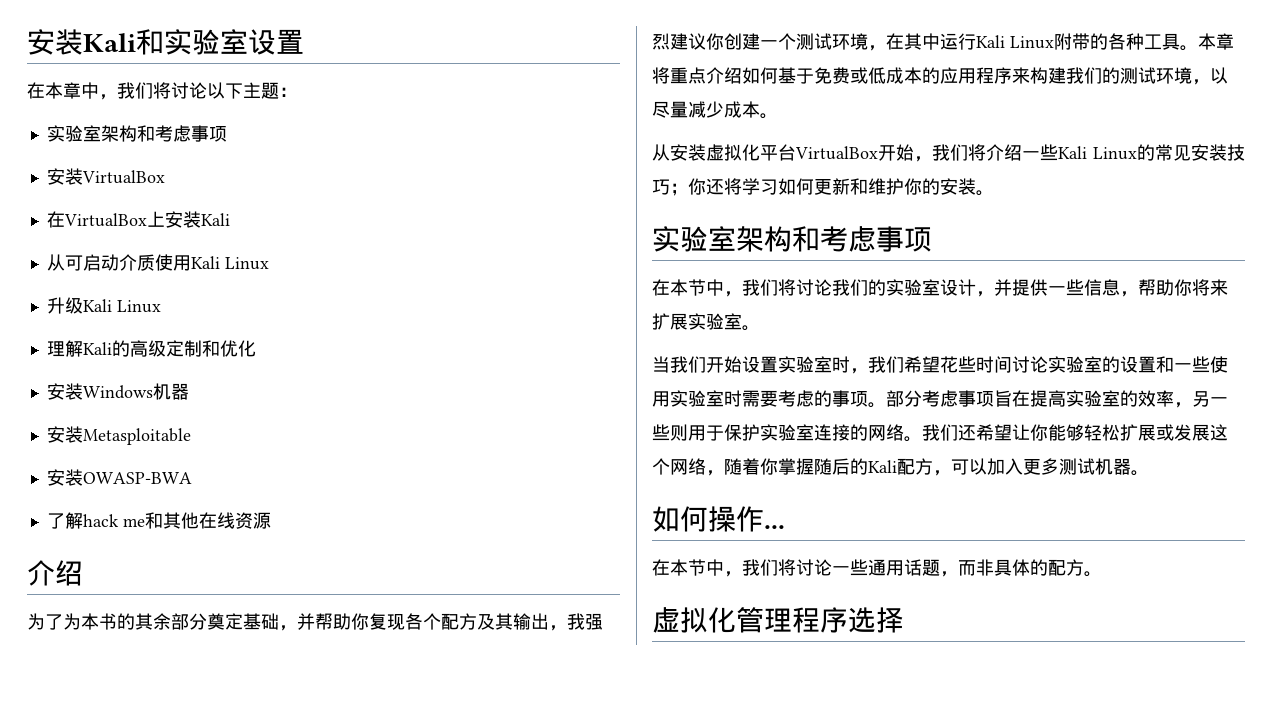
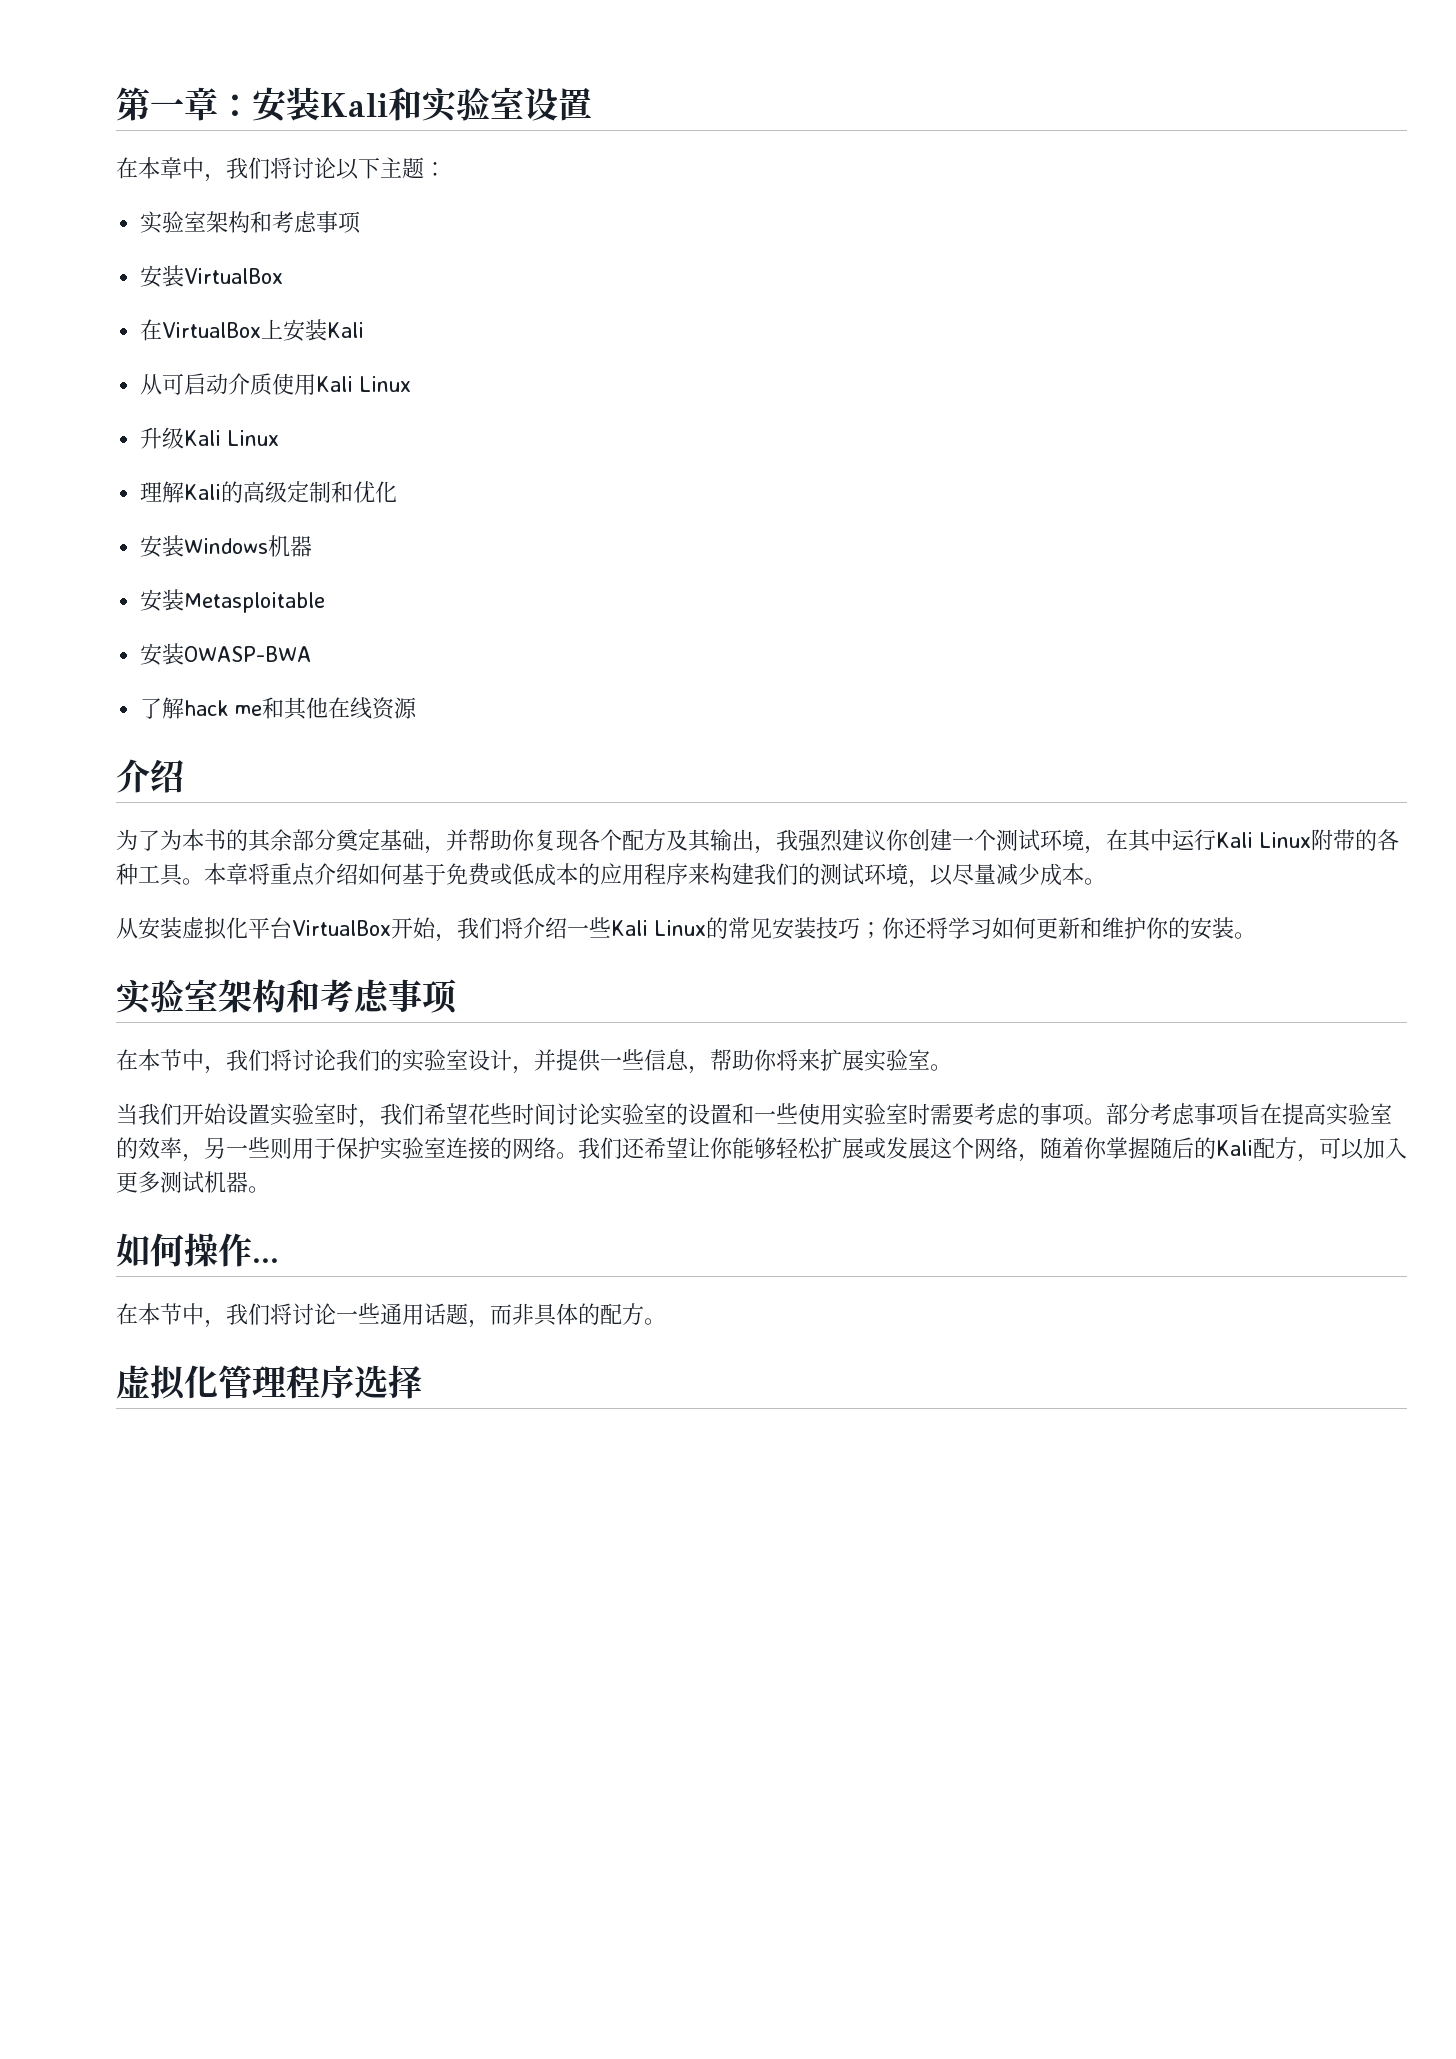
- 安装Kali和实验室设置
+ 第一章：安装Kali和实验室设置

